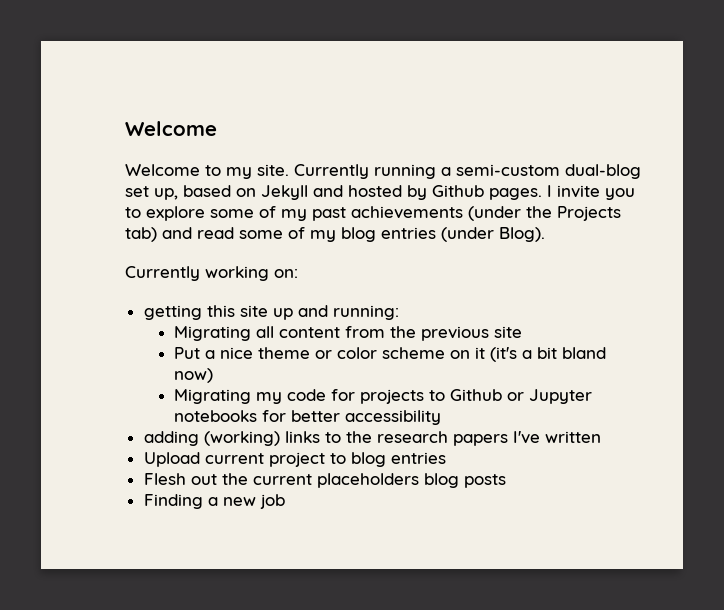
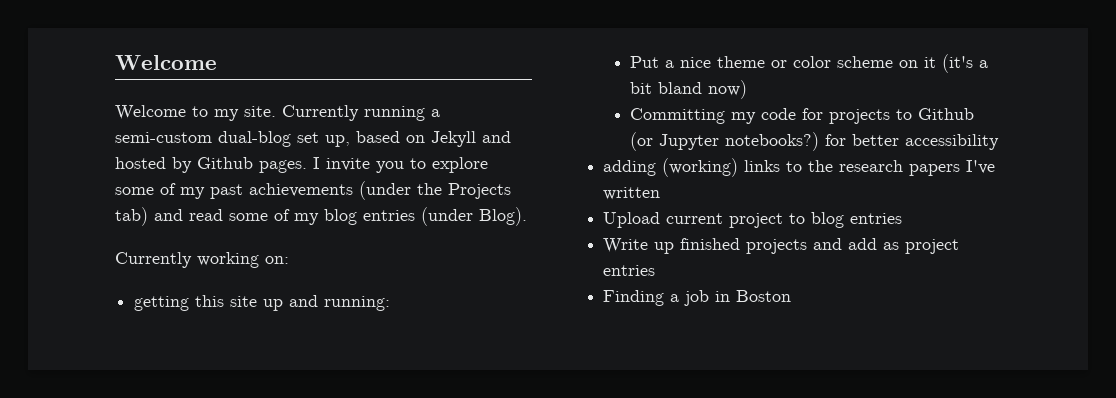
- Migrating all content from the previous site
- Migrating my code for projects to Github or Jupyter notebooks for better accessibility
+ Committing my code for projects to Github (or Jupyter notebooks?) for better accessibility
- Flesh out the current placeholders blog posts
+ Write up finished projects and add as project entries
- Finding a new job
+ Finding a job in Boston

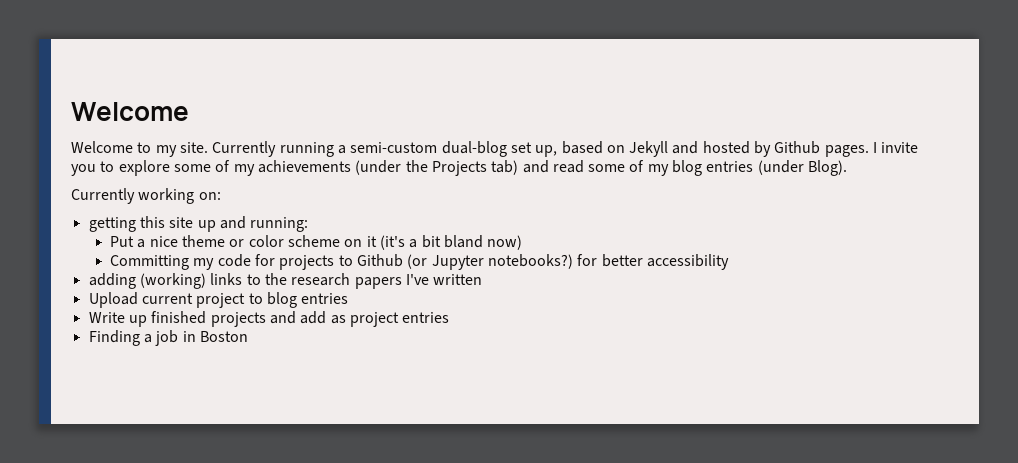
- I invite you to explore some of my past achievements (under the Projects tab) and read some of my blog entries (under Blog).
+ I invite you to explore some of my achievements (under the Projects tab) and read some of my blog entries (under Blog).

